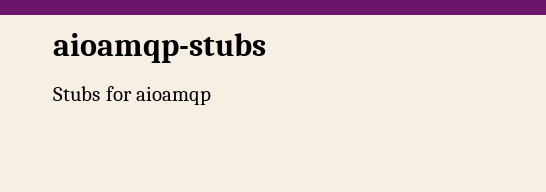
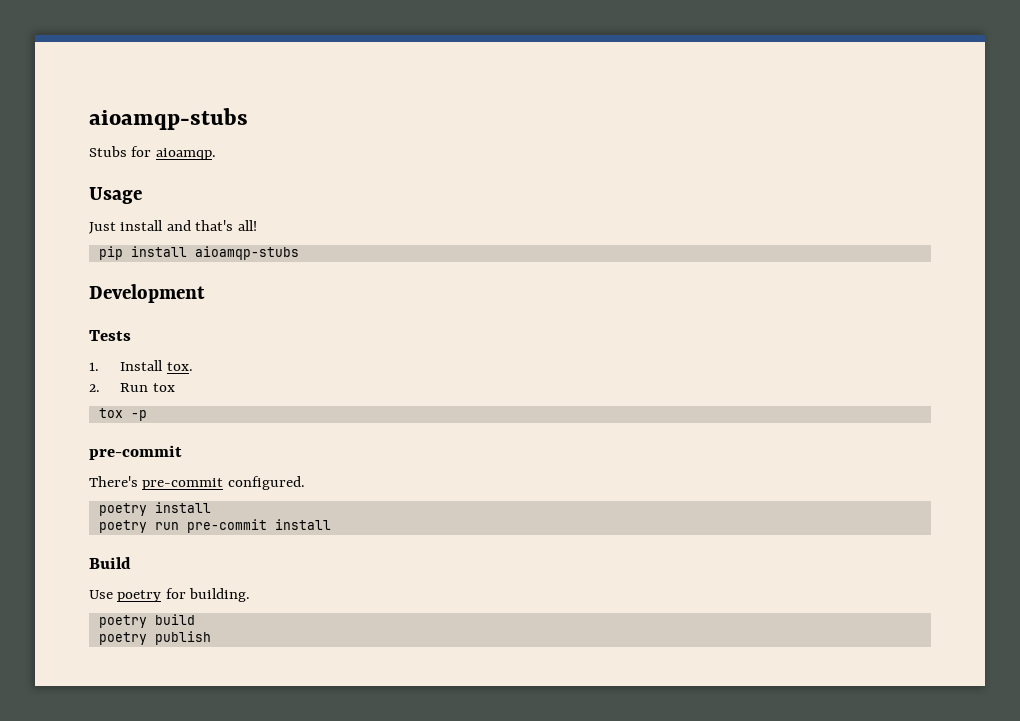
- Stubs for aioamqp
+ Stubs for aioamqp.
+ Usage
+ Just install and that's all!
+ pip install aioamqp-stubs
+ Development
+ Tests
+ 1. Install tox.
+ 2. Run tox
+ tox -p
+ pre-commit
+ There's pre-commit configured.
+ poetry install
+ poetry run pre-commit install
+ Build
+ Use poetry for building.
+ poetry build
+ poetry publish

